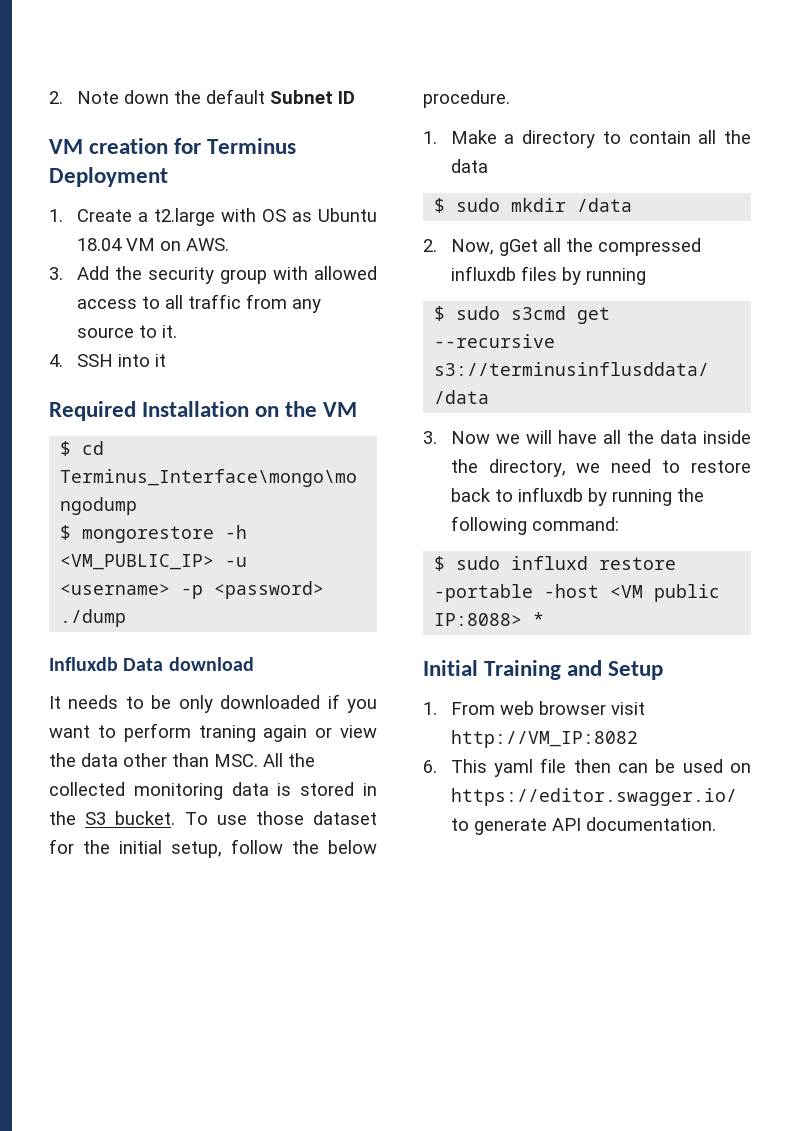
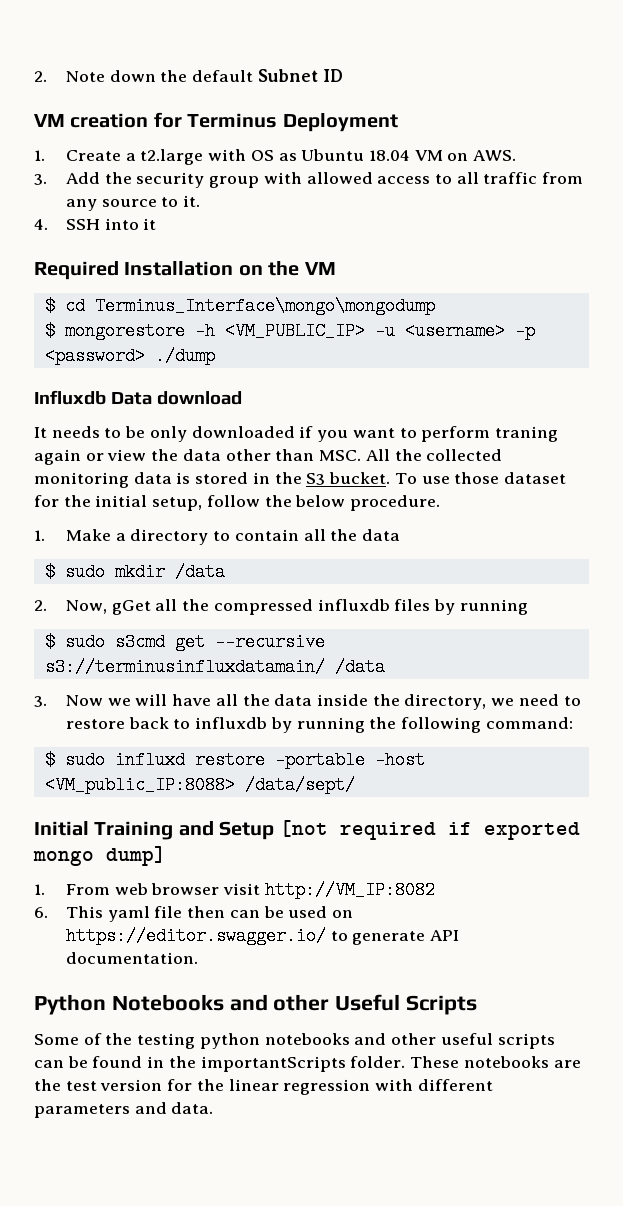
- $ sudo s3cmd get --recursive s3://terminusinflusddata/ /data
+ $ sudo s3cmd get --recursive s3://terminusinfluxdatamain/ /data
- $ sudo influxd restore -portable -host <VM public IP:8088> *
+ $ sudo influxd restore -portable -host <VM_public_IP:8088> /data/sept/
- Initial Training and Setup
+ Initial Training and Setup [not required if exported mongo dump]
+ Python Notebooks and other Useful Scripts
+ Some of the testing python notebooks and other useful scripts can be found in the importantScripts folder. These notebooks are the test version for the linear regression with different parameters and data.

